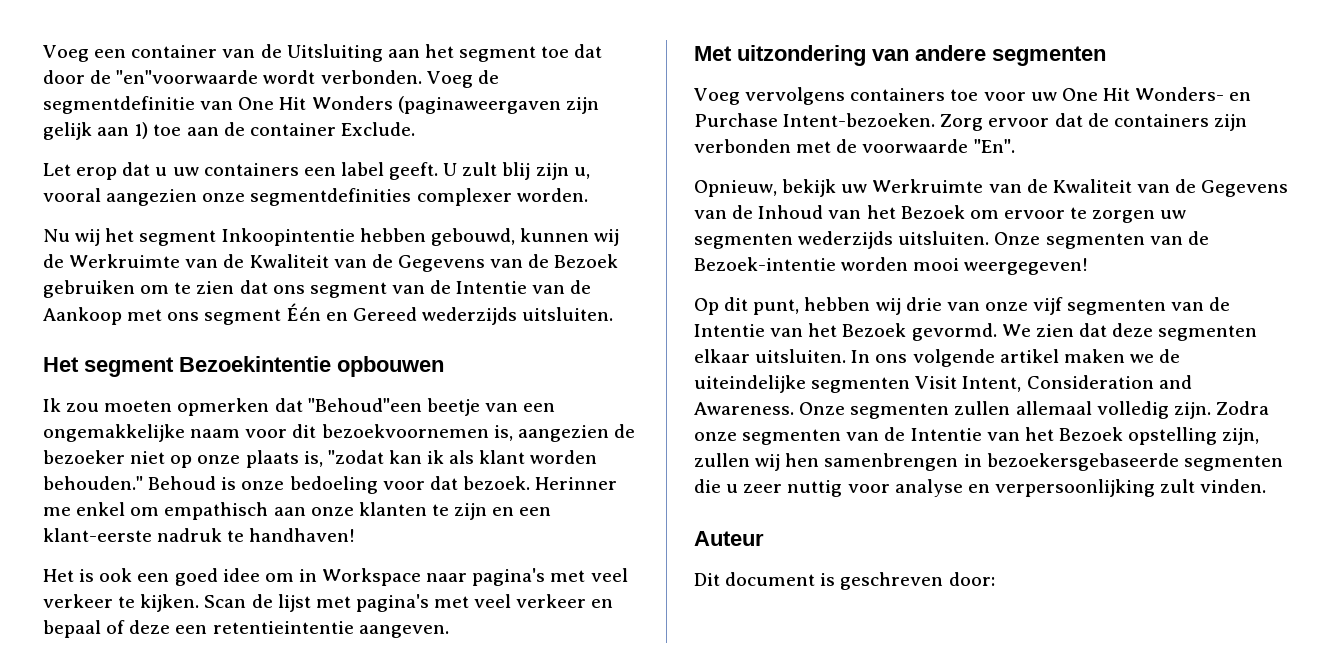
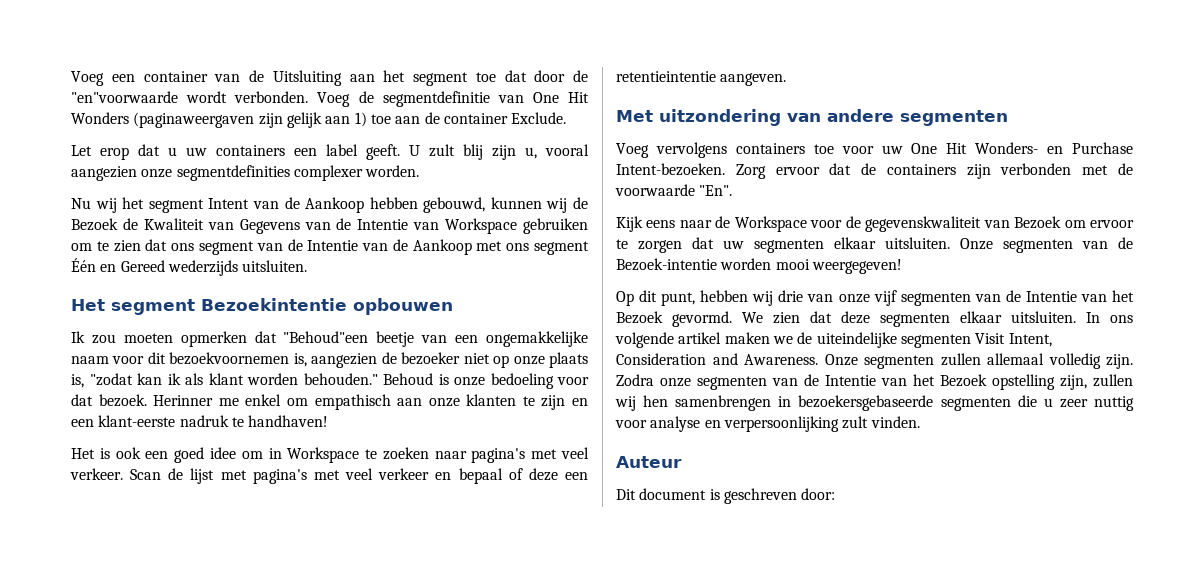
- Nu wij het segment Inkoopintentie hebben gebouwd, kunnen wij de Werkruimte van de Kwaliteit van de Gegevens van de Bezoek gebruiken om te zien dat ons segment van de Intentie van de Aankoop met ons segment Één en Gereed wederzijds uitsluiten.
+ Nu wij het segment Intent van de Aankoop hebben gebouwd, kunnen wij de Bezoek de Kwaliteit van Gegevens van de Intentie van Workspace gebruiken om te zien dat ons segment van de Intentie van de Aankoop met ons segment Één en Gereed wederzijds uitsluiten.
- Het is ook een goed idee om in Workspace naar pagina's met veel verkeer te kijken.
+ Het is ook een goed idee om in Workspace te zoeken naar pagina's met veel verkeer.
- Opnieuw, bekijk uw Werkruimte van de Kwaliteit van de Gegevens van de Inhoud van het Bezoek om ervoor te zorgen uw segmenten wederzijds uitsluiten.
+ Kijk eens naar de Workspace voor de gegevenskwaliteit van Bezoek om ervoor te zorgen dat uw segmenten elkaar uitsluiten.

